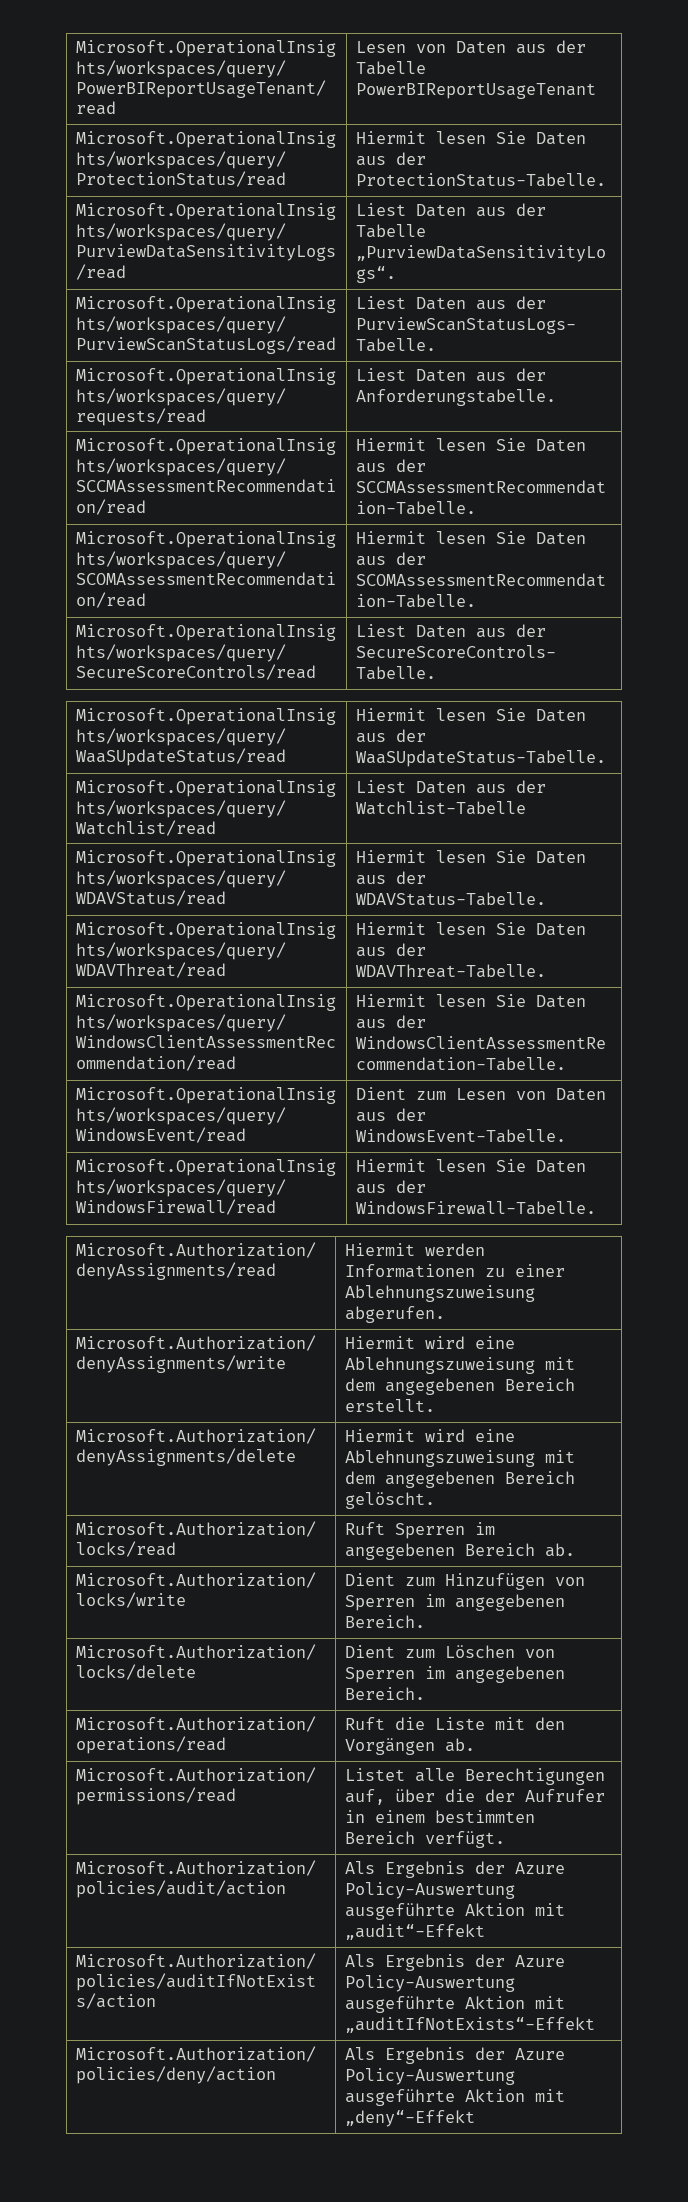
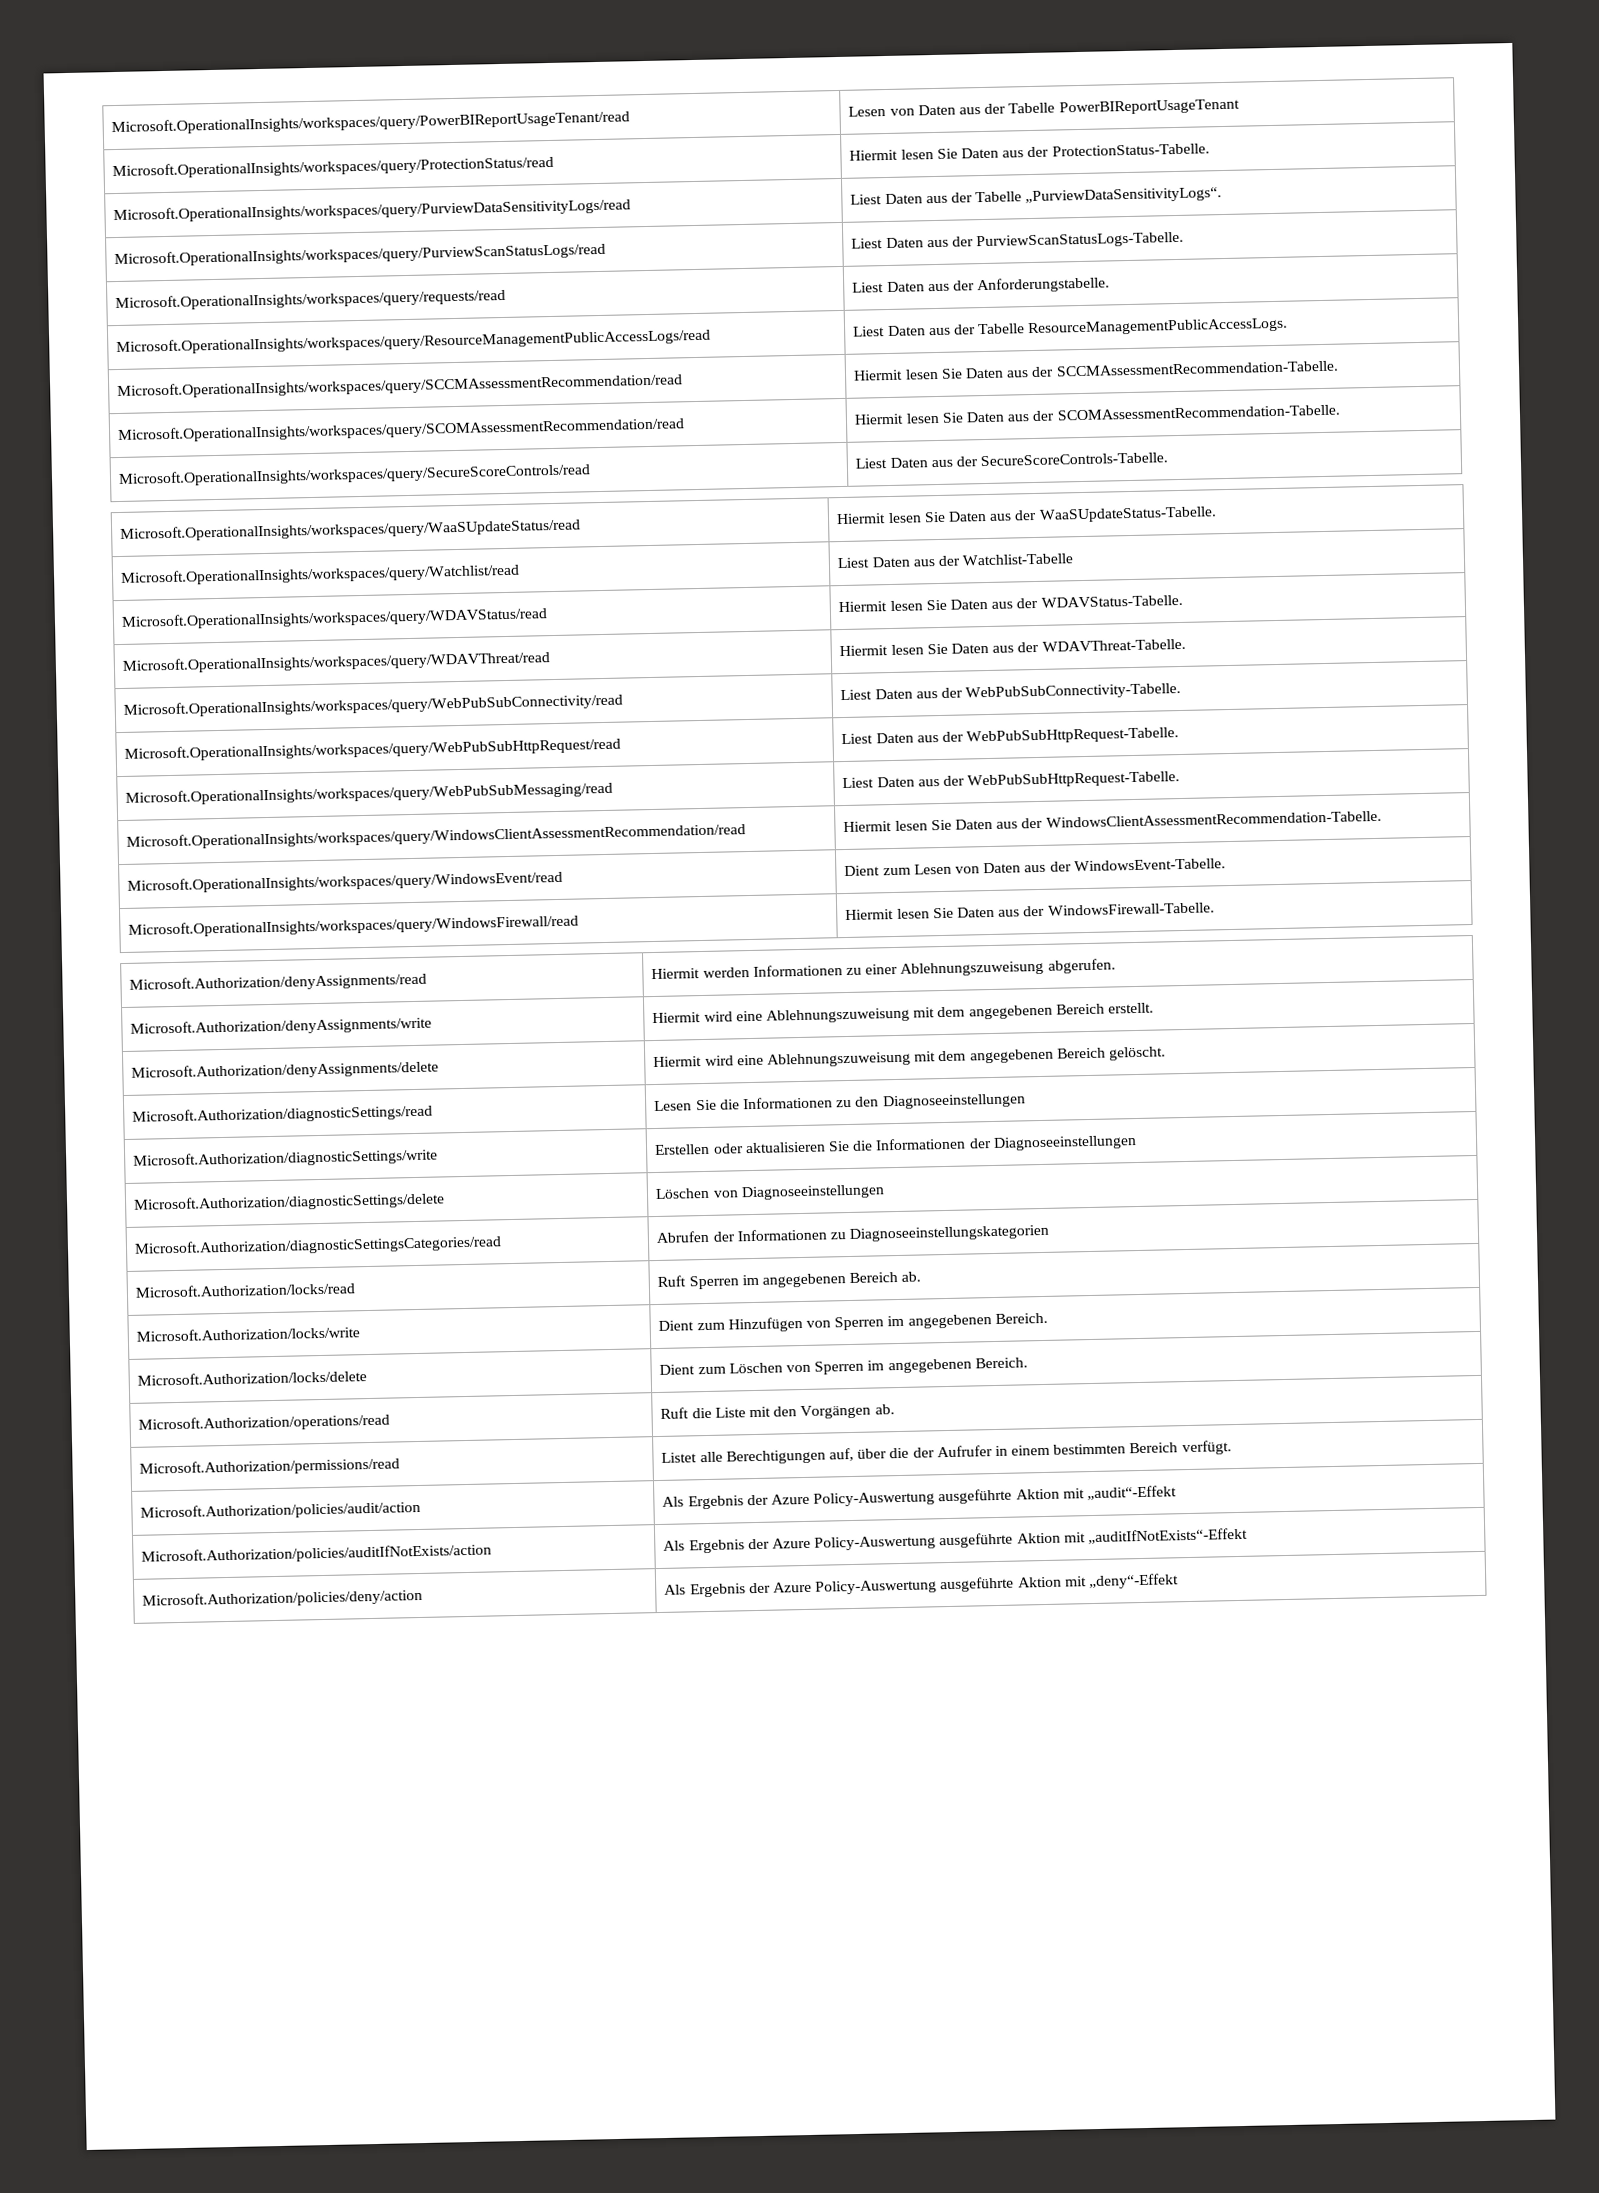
+ Microsoft.OperationalInsights/workspaces/query/ResourceManagementPublicAccessLogs/read | Liest Daten aus der Tabelle ResourceManagementPublicAccessLogs.
+ Microsoft.OperationalInsights/workspaces/query/WebPubSubConnectivity/read | Liest Daten aus der WebPubSubConnectivity-Tabelle.
+ Microsoft.OperationalInsights/workspaces/query/WebPubSubHttpRequest/read | Liest Daten aus der WebPubSubHttpRequest-Tabelle.
+ Microsoft.OperationalInsights/workspaces/query/WebPubSubMessaging/read | Liest Daten aus der WebPubSubHttpRequest-Tabelle.
+ Microsoft.Authorization/diagnosticSettings/read | Lesen Sie die Informationen zu den Diagnoseeinstellungen
+ Microsoft.Authorization/diagnosticSettings/write | Erstellen oder aktualisieren Sie die Informationen der Diagnoseeinstellungen
+ Microsoft.Authorization/diagnosticSettings/delete | Löschen von Diagnoseeinstellungen
+ Microsoft.Authorization/diagnosticSettingsCategories/read | Abrufen der Informationen zu Diagnoseeinstellungskategorien

